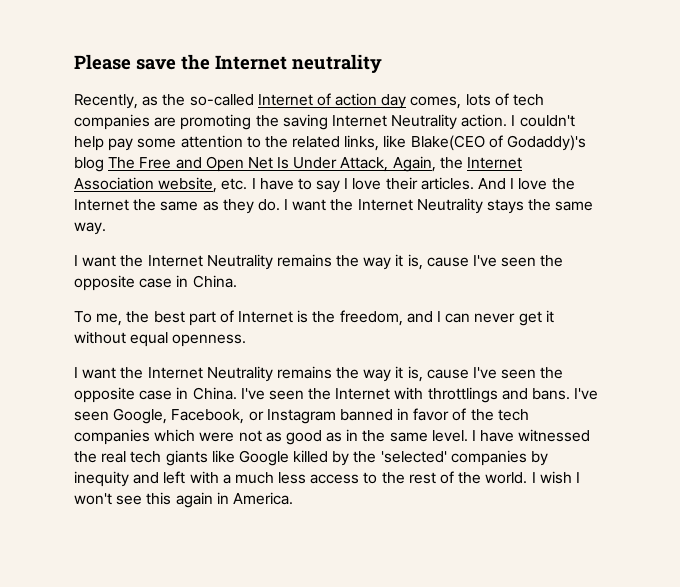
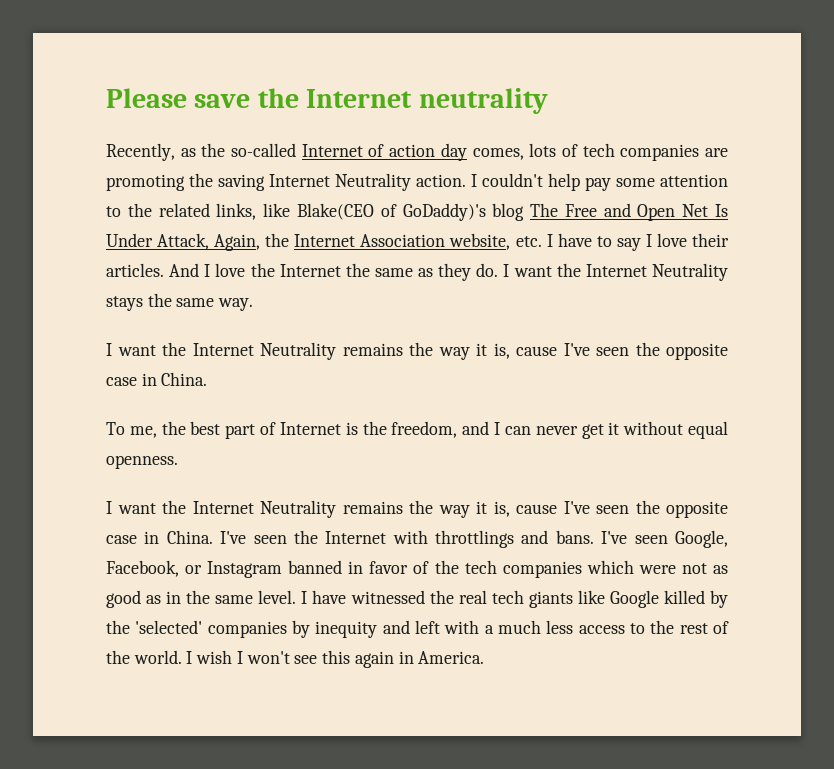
- I couldn't help pay some attention to the related links, like Blake(CEO of Godaddy)'s blog The Free and Open Net Is Under Attack, Again, the Internet Association website, etc. I have to say I love their articles.
+ I couldn't help pay some attention to the related links, like Blake(CEO of GoDaddy)'s blog The Free and Open Net Is Under Attack, Again, the Internet Association website, etc. I have to say I love their articles.

